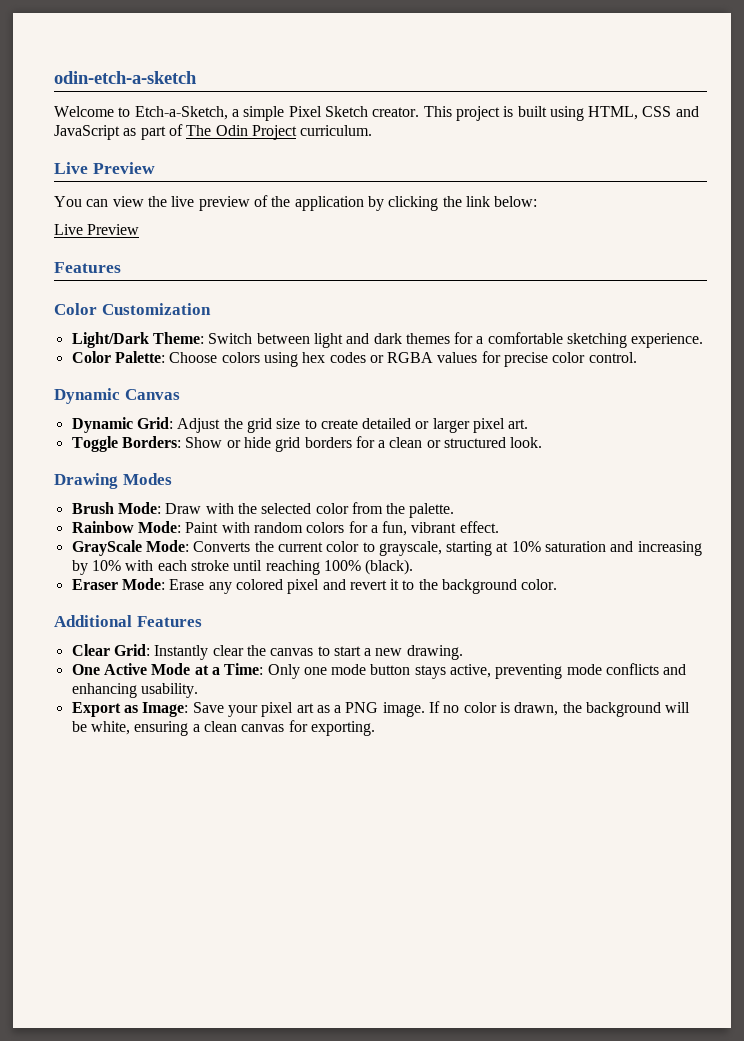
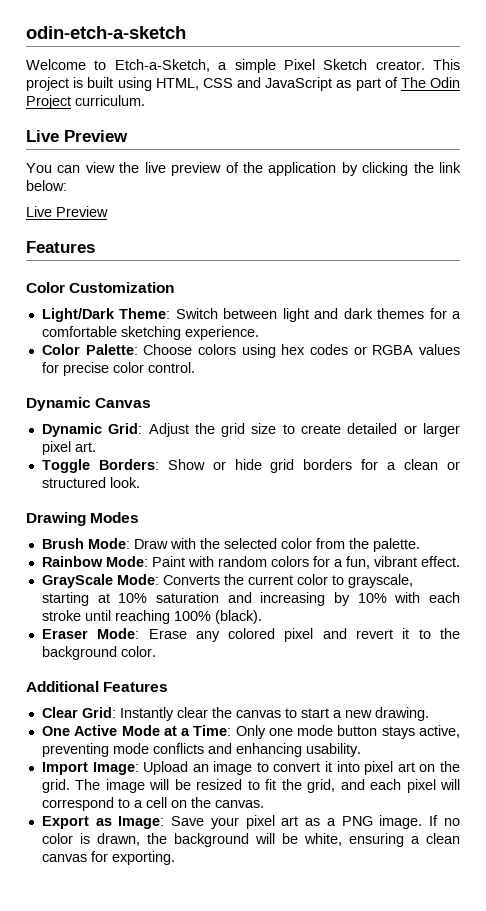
+ Import Image: Upload an image to convert it into pixel art on the grid. The image will be resized to fit the grid, and each pixel will correspond to a cell on the canvas.

